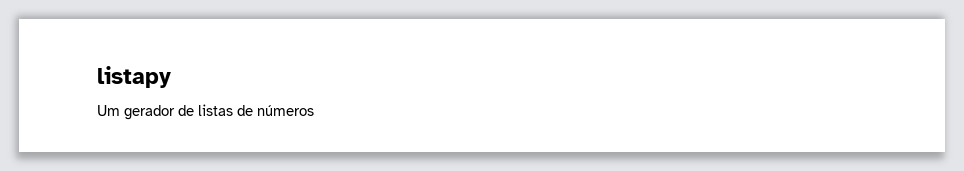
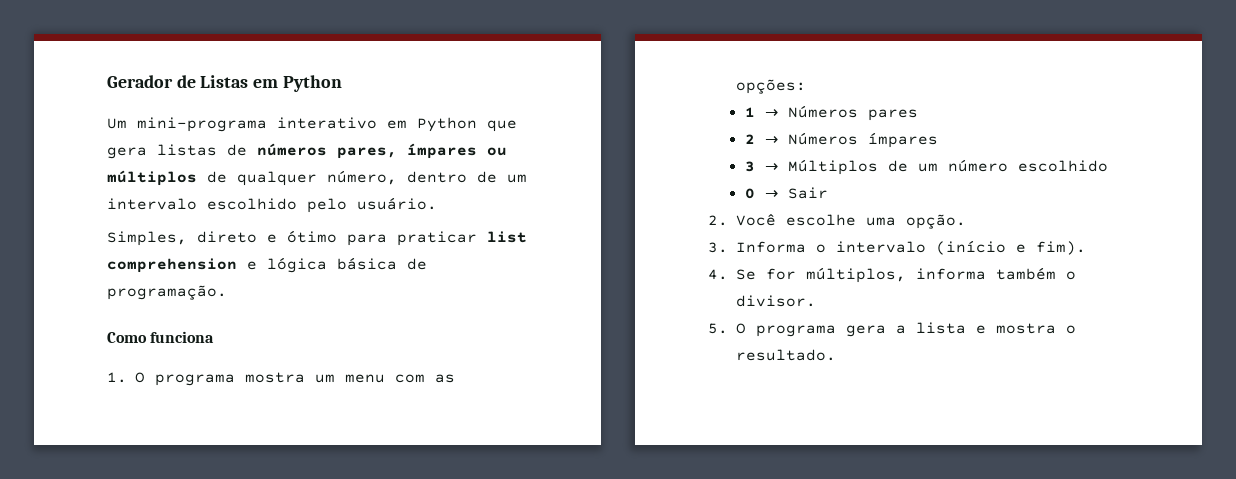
- listapy
- Um gerador de listas de números
+ Gerador de Listas em Python
+ Um mini-programa interativo em Python que gera listas de números pares, ímpares ou múltiplos de qualquer número, dentro de um intervalo escolhido pelo usuário.
+ Simples, direto e ótimo para praticar list comprehension e lógica básica de programação.
+ Como funciona
+ 1. O programa mostra um menu com as opções:
+ 1 → Números pares
+ 2 → Números ímpares
+ 3 → Múltiplos de um número escolhido
+ 0 → Sair
+ 2. Você escolhe uma opção.
+ 3. Informa o intervalo (início e fim).
+ 4. Se for múltiplos, informa também o divisor.
+ 5. O programa gera a lista e mostra o resultado.

